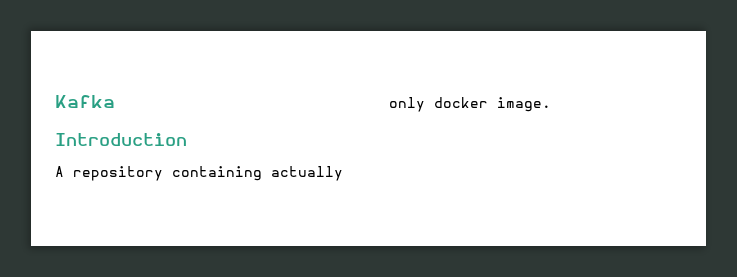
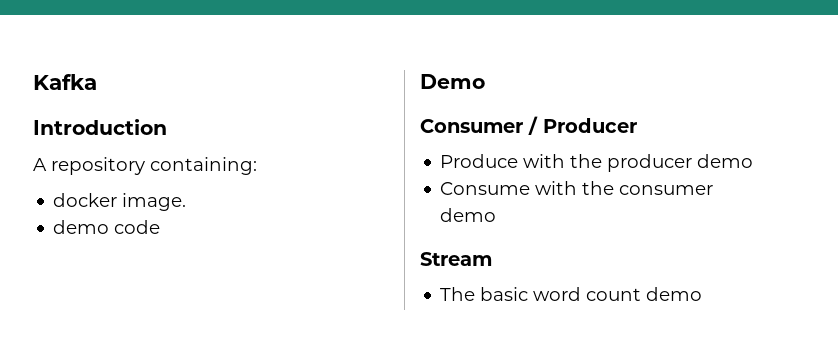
- A repository containing actually only docker image.
+ A repository containing:
+ docker image.
+ demo code
+ Demo
+ Consumer / Producer
+ Produce with the producer demo
+ Consume with the consumer demo
+ Stream
+ The basic word count demo

